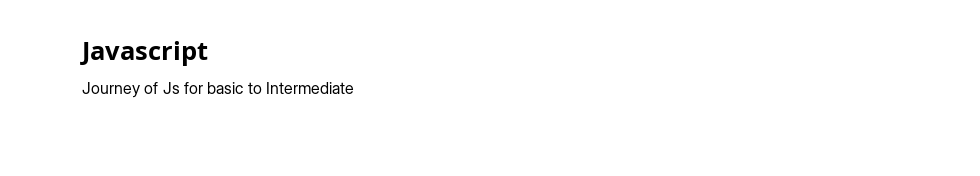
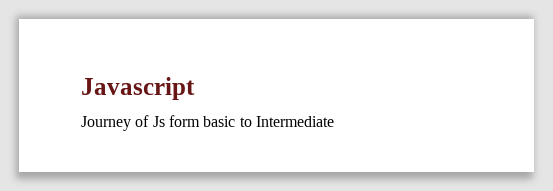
- Journey of Js for basic to Intermediate
+ Journey of Js form basic to Intermediate

